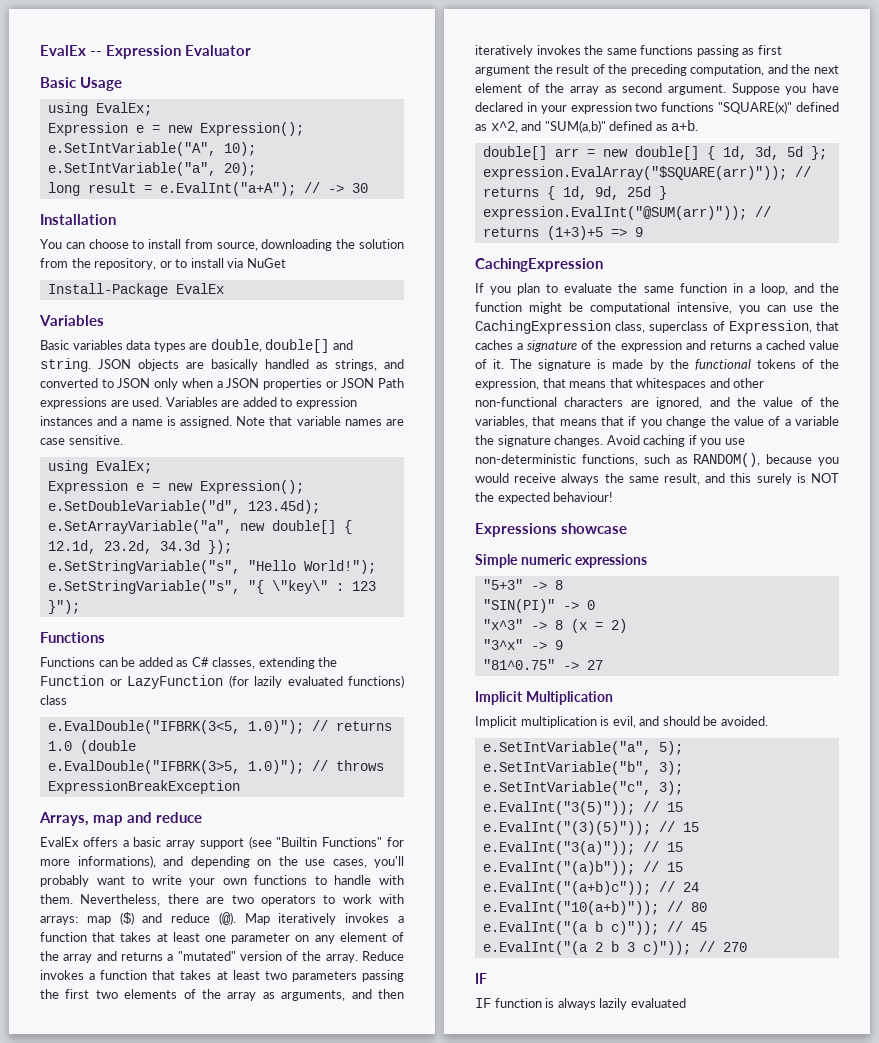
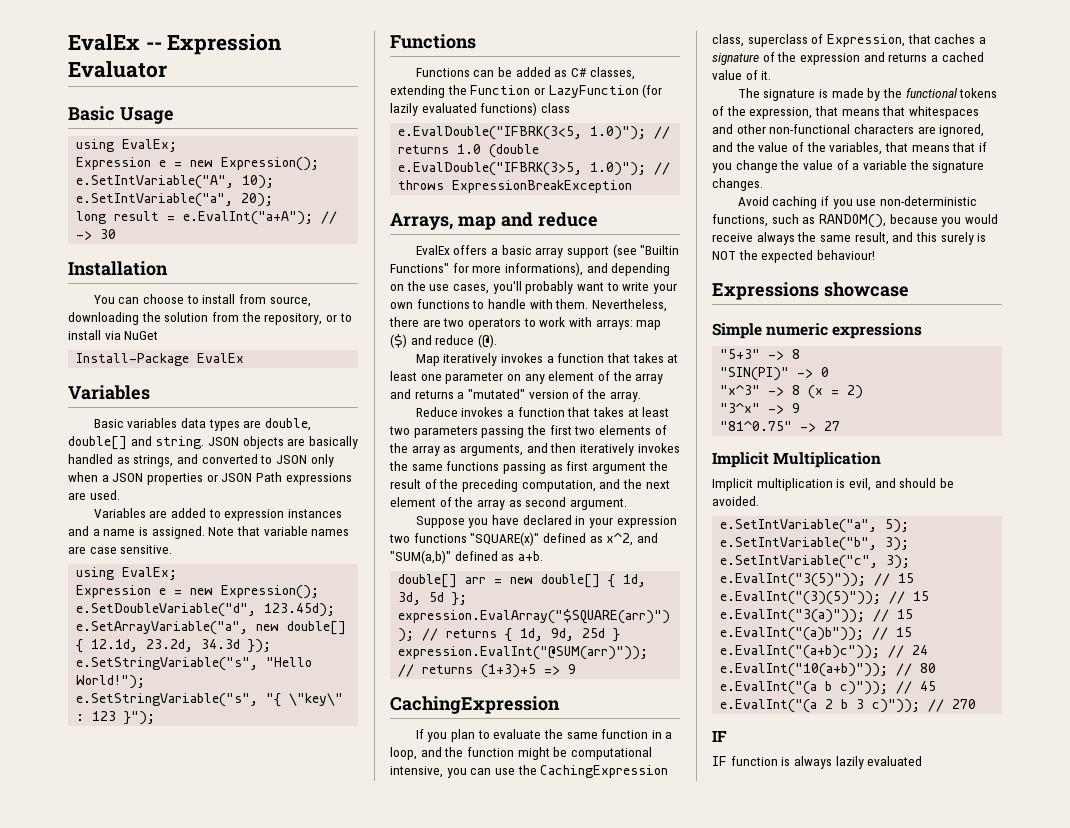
- JSON objects are basically handled as strings, and converted to JSON only when a JSON properties or JSON Path expressions are used. Variables are added to expression instances and a name is assigned.
+ JSON objects are basically handled as strings, and converted to JSON only when a JSON properties or JSON Path expressions are used.
+ Variables are added to expression instances and a name is assigned.
- map ($) and reduce (@). Map iteratively invokes a function that takes at least one parameter on any element of the array and returns a "mutated" version of the array. Reduce invokes a function that takes at least two parameters passing the first two elements of the array as arguments, and then iteratively invokes the same functions passing as first argument the result of the preceding computation, and the next element of the array as second argument. Suppose you have declared in your expression two functions "SQUARE(x)" defined as x^2, and "SUM(a,b)" defined as a+b.
+ map ($) and reduce (@).
+ Map iteratively invokes a function that takes at least one parameter on any element of the array and returns a "mutated" version of the array.
+ Reduce invokes a function that takes at least two parameters passing the first two elements of the array as arguments, and then iteratively invokes the same functions passing as first argument the result of the preceding computation, and the next element of the array as second argument.
+ Suppose you have declared in your expression two functions "SQUARE(x)" defined as x^2, and "SUM(a,b)" defined as a+b.
- If you plan to evaluate the same function in a loop, and the function might be computational intensive, you can use the CachingExpression class, superclass of Expression, that caches a signature of the expression and returns a cached value of it. The signature is made by the functional tokens of the expression, that means that whitespaces and other non-functional characters are ignored, and the value of the variables, that means that if you change the value of a variable the signature changes. Avoid caching if you use non-deterministic functions, such as RANDOM(), because you would receive always the same result, and this surely is NOT the expected behaviour!
+ If you plan to evaluate the same function in a loop, and the function might be computational intensive, you can use the CachingExpression class, superclass of Expression, that caches a signature of the expression and returns a cached value of it.
+ The signature is made by the functional tokens of the expression, that means that whitespaces and other non-functional characters are ignored, and the value of the variables, that means that if you change the value of a variable the signature changes.
+ Avoid caching if you use non-deterministic functions, such as RANDOM(), because you would receive always the same result, and this surely is NOT the expected behaviour!

